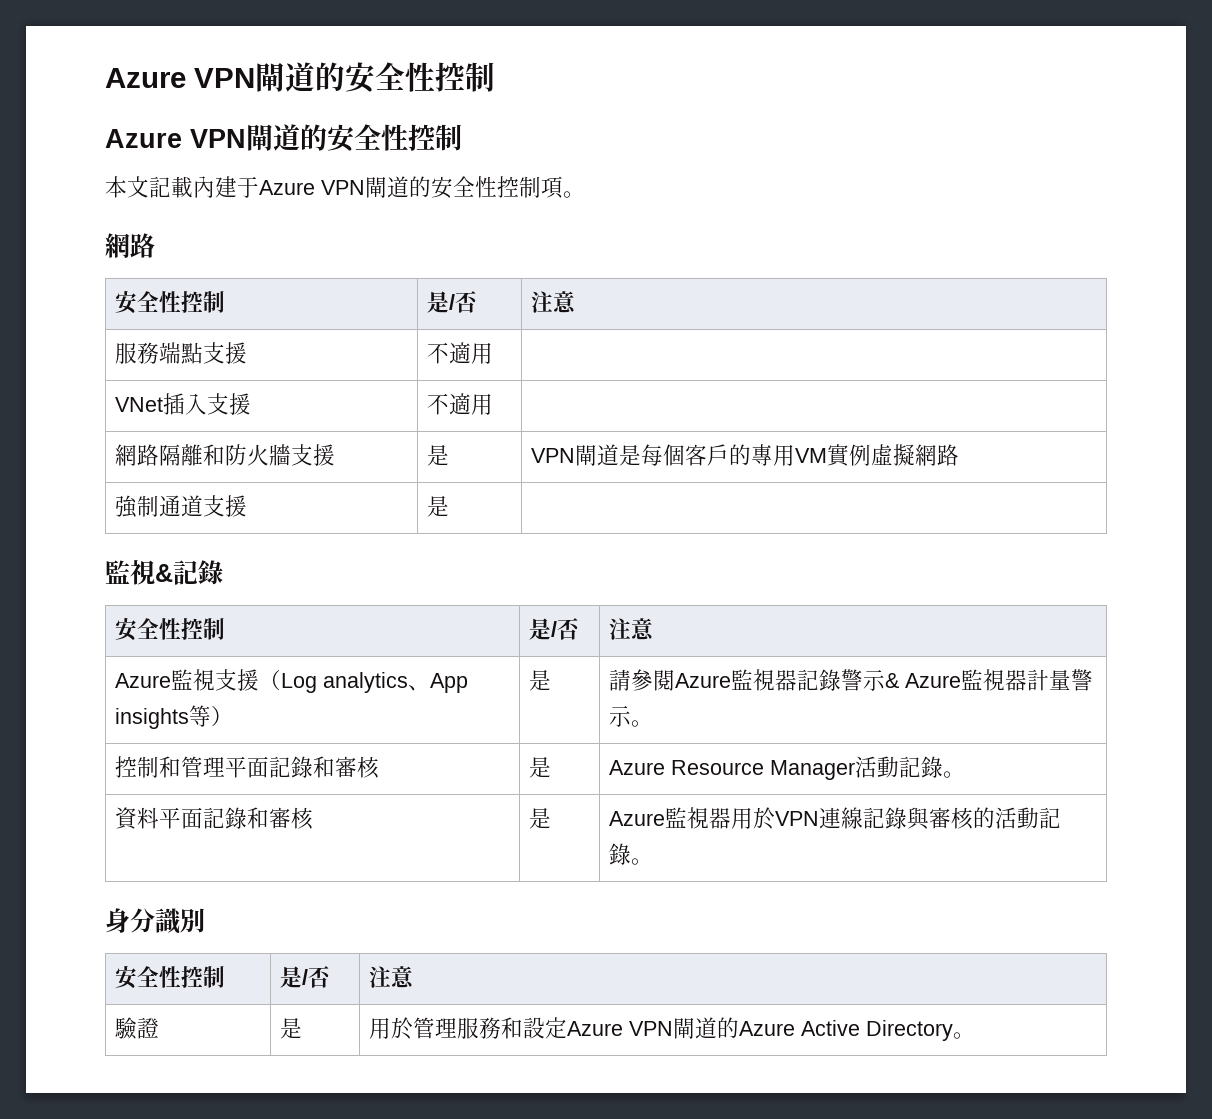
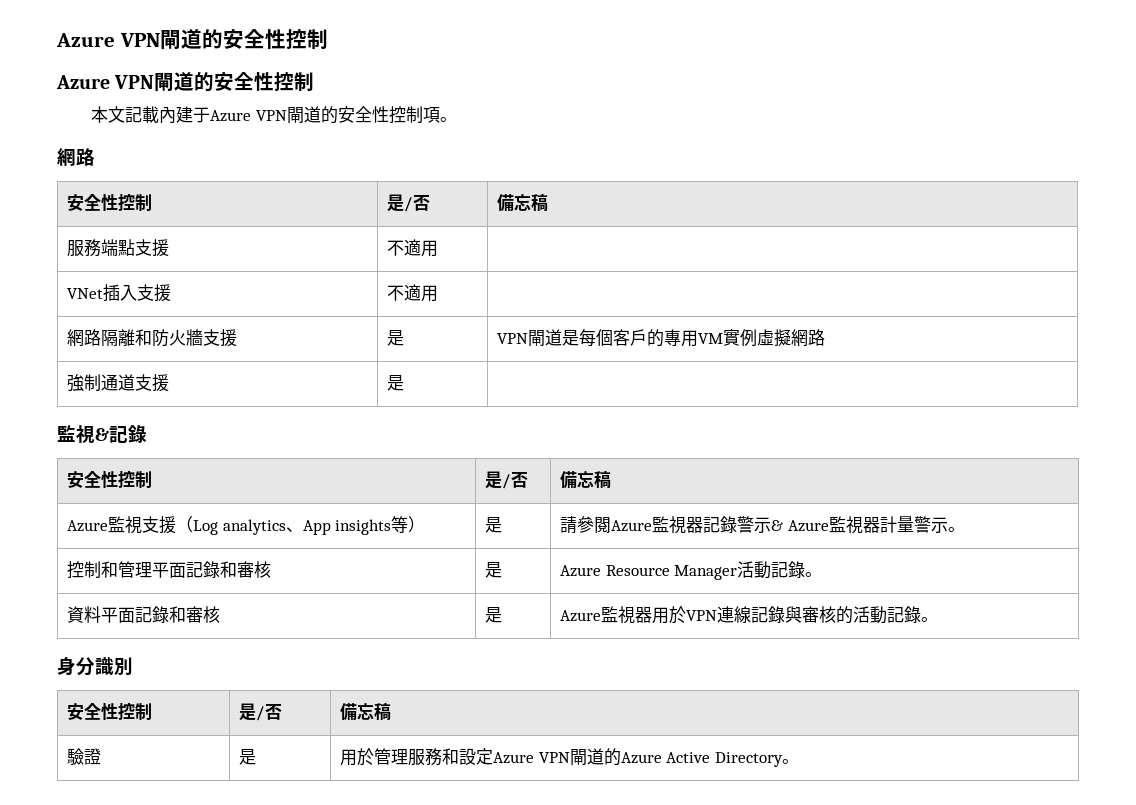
  本文記載內建于Azure VPN閘道的安全性控制項。
  網路
- 安全性控制 | 是/否 | 注意
+ 安全性控制 | 是/否 | 備忘稿
  監視&記錄
- 安全性控制 | 是/否 | 注意
+ 安全性控制 | 是/否 | 備忘稿
  身分識別
- 安全性控制 | 是/否 | 注意
+ 安全性控制 | 是/否 | 備忘稿

